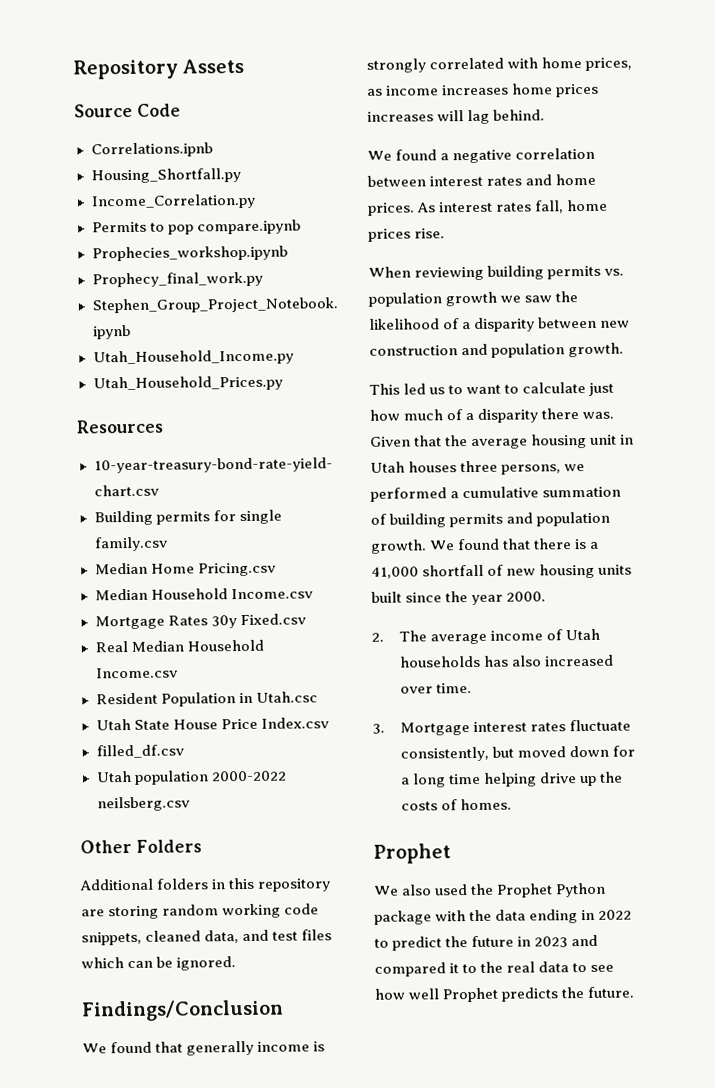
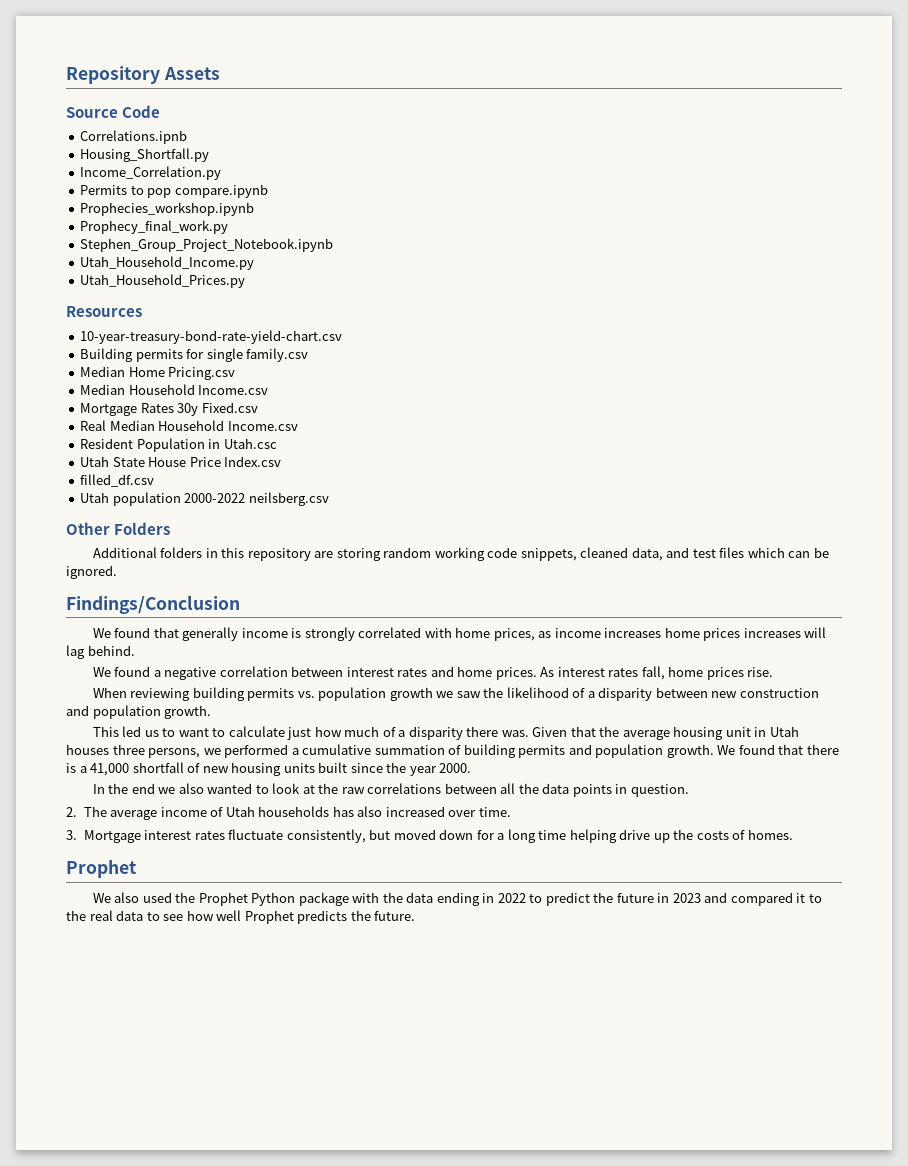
+ In the end we also wanted to look at the raw correlations between all the data points in question.

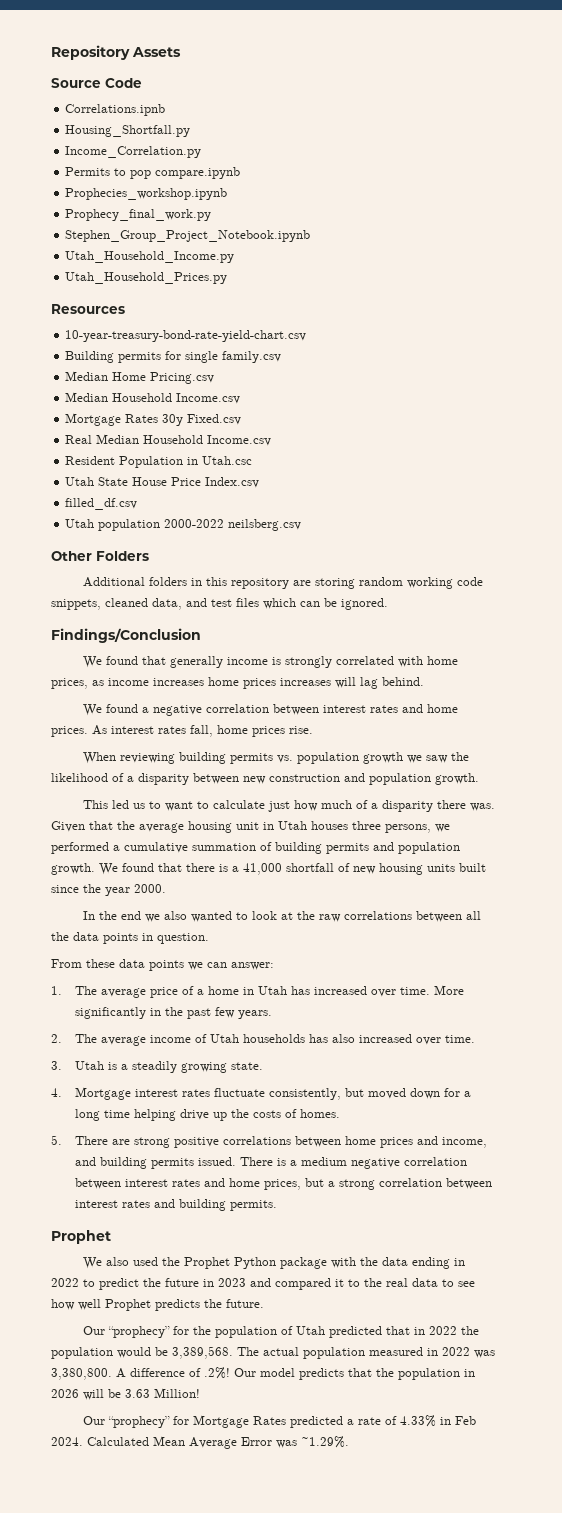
+ From these data points we can answer:
+ 1. The average price of a home in Utah has increased over time. More significantly in the past few years.
- 3. Mortgage interest rates fluctuate consistently, but moved down for a long time helping drive up the costs of homes.
+ 3. Utah is a steadily growing state.
+ 4. Mortgage interest rates fluctuate consistently, but moved down for a long time helping drive up the costs of homes.
+ 5. There are strong positive correlations between home prices and income, and building permits issued. There is a medium negative correlation between interest rates and home prices, but a strong correlation between interest rates and building permits.
+ Our “prophecy” for the population of Utah predicted that in 2022 the population would be 3,389,568. The actual population measured in 2022 was 3,380,800. A difference of .2%! Our model predicts that the population in 2026 will be 3.63 Million!
+ Our “prophecy” for Mortgage Rates predicted a rate of 4.33% in Feb 2024. Calculated Mean Average Error was ~1.29%.

